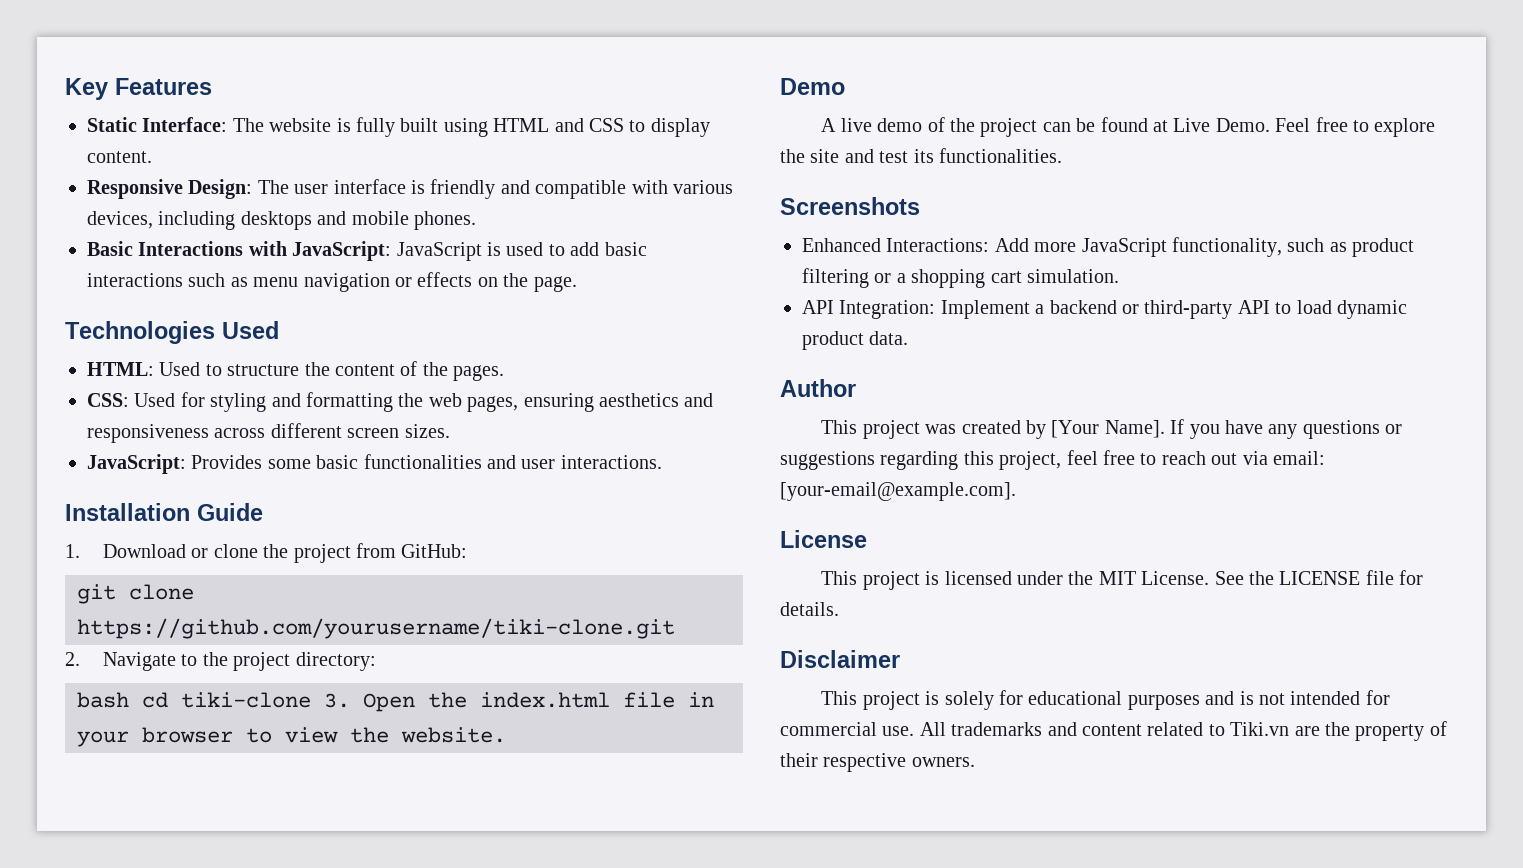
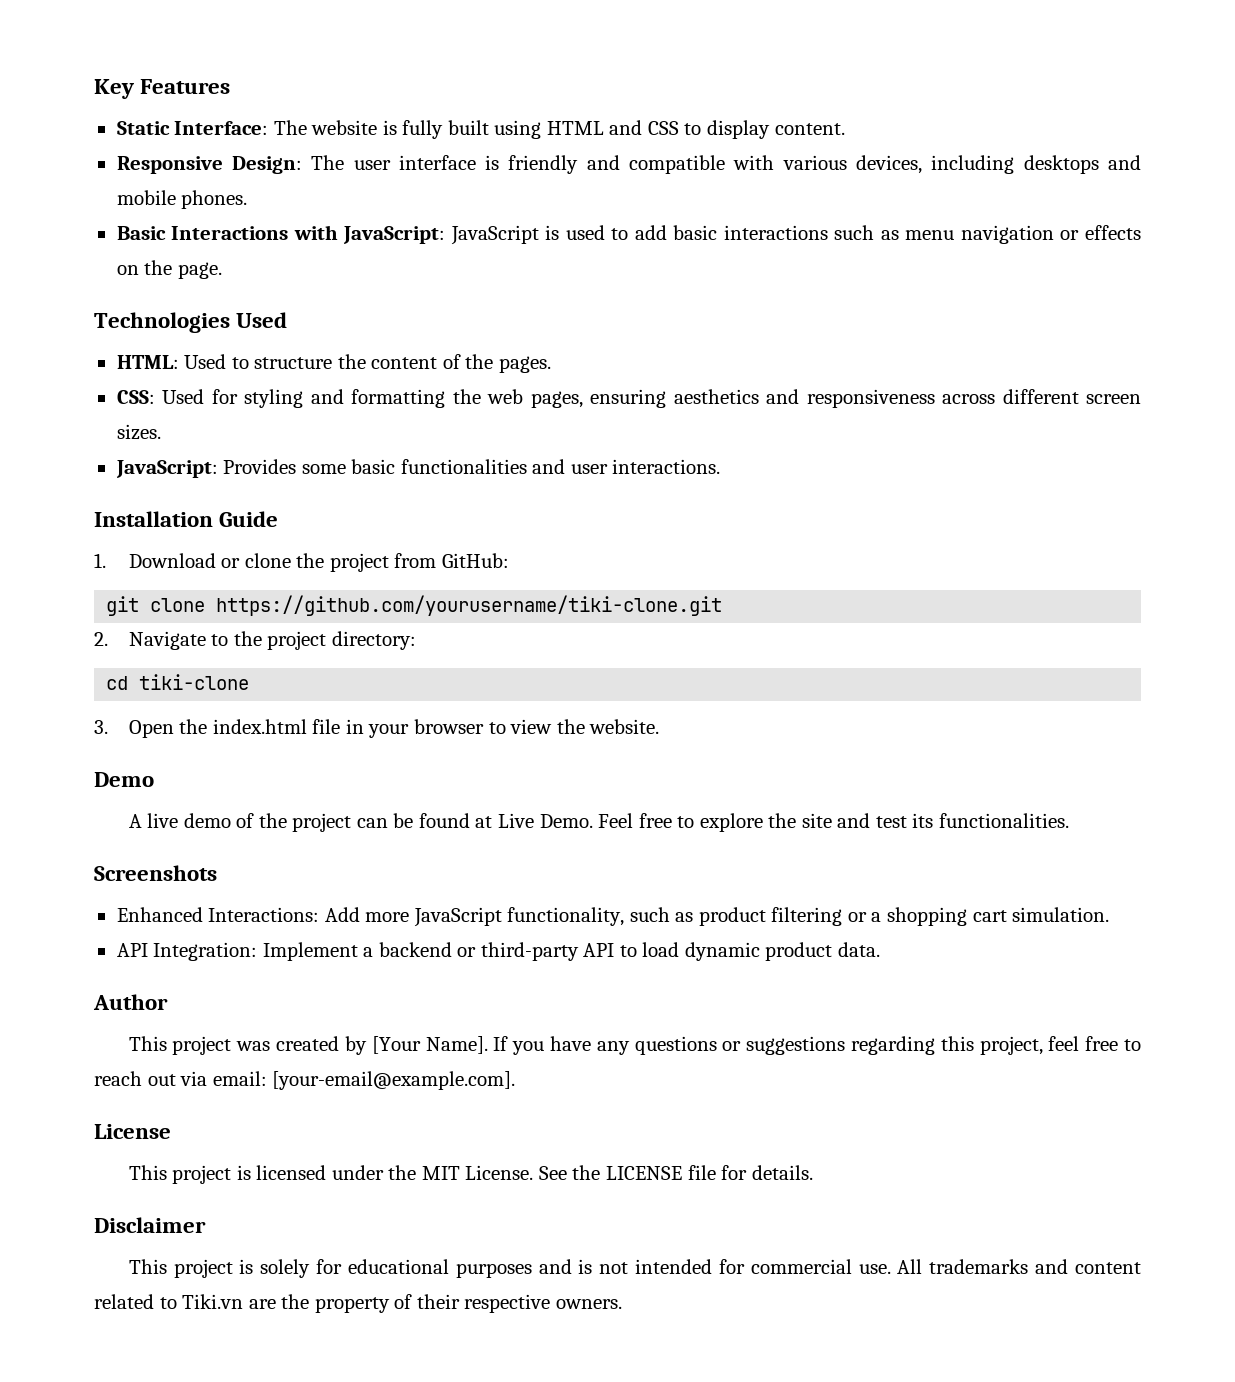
- bash cd tiki-clone 3. Open the index.html file in your browser to view the website.
+ cd tiki-clone
+ 3. Open the index.html file in your browser to view the website.

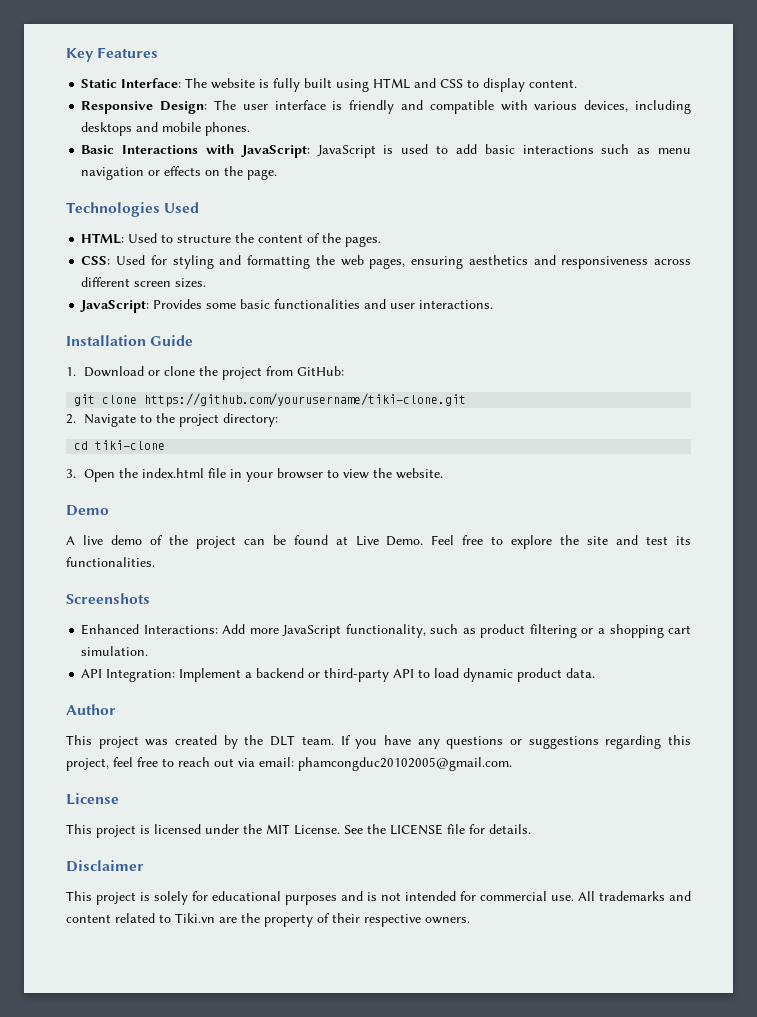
- This project was created by [Your Name].
+ This project was created by the DLT team.
- If you have any questions or suggestions regarding this project, feel free to reach out via email: [your-email@example.com].
+ If you have any questions or suggestions regarding this project, feel free to reach out via email: phamcongduc20102005@gmail.com.

